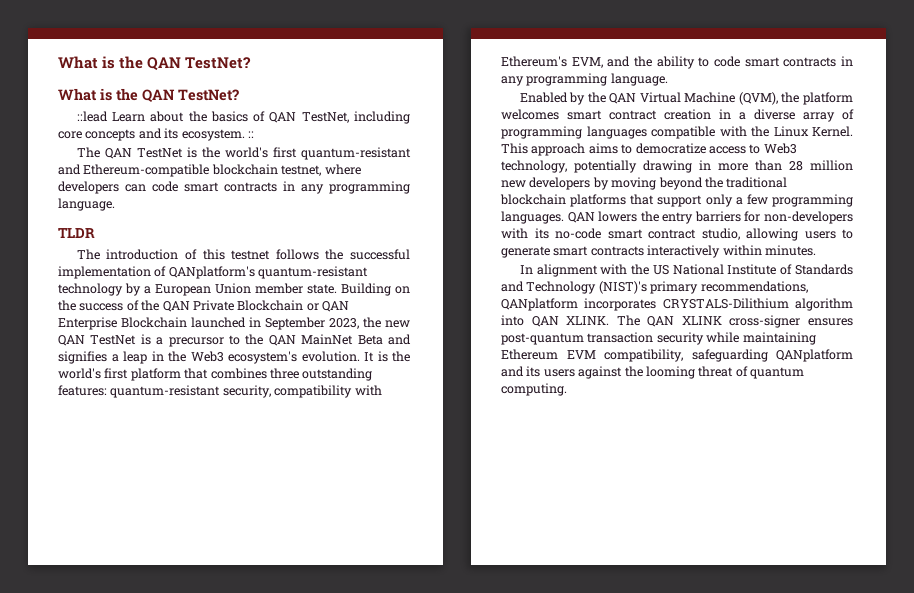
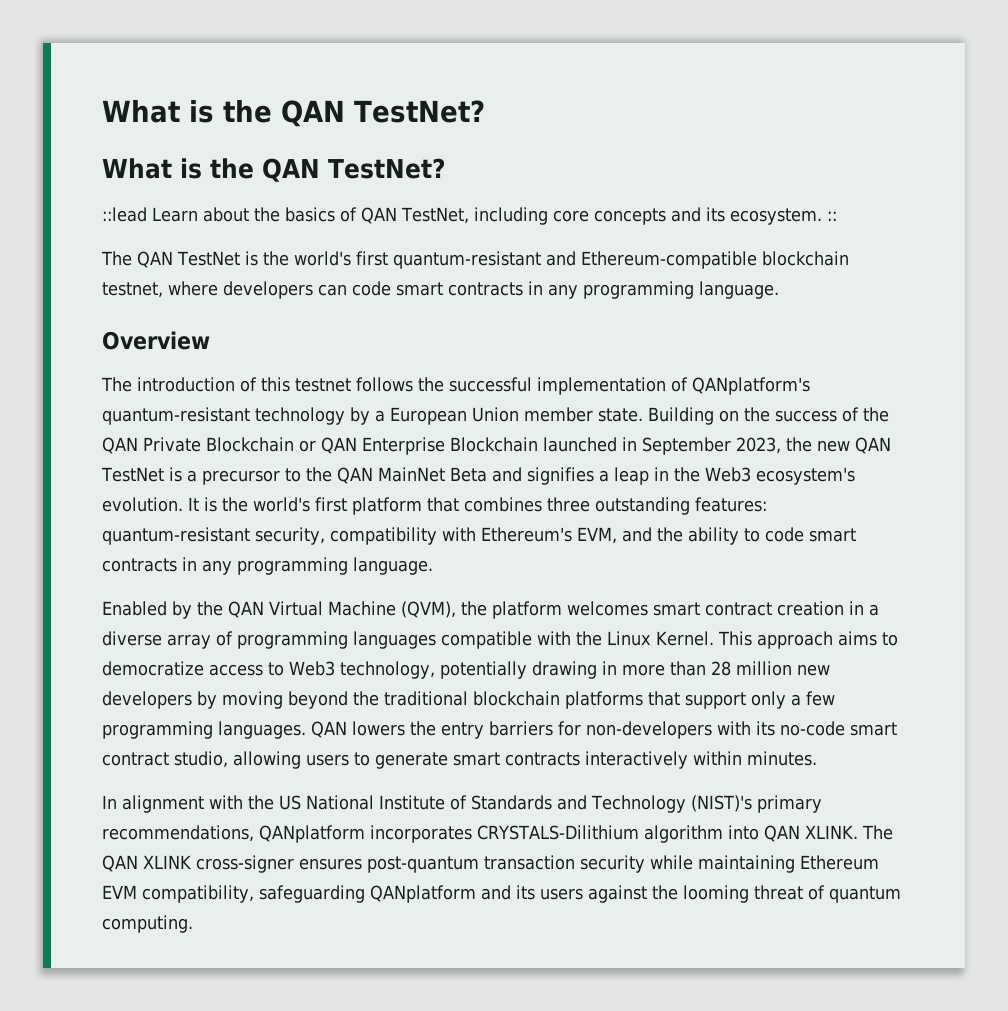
- TLDR
+ Overview

